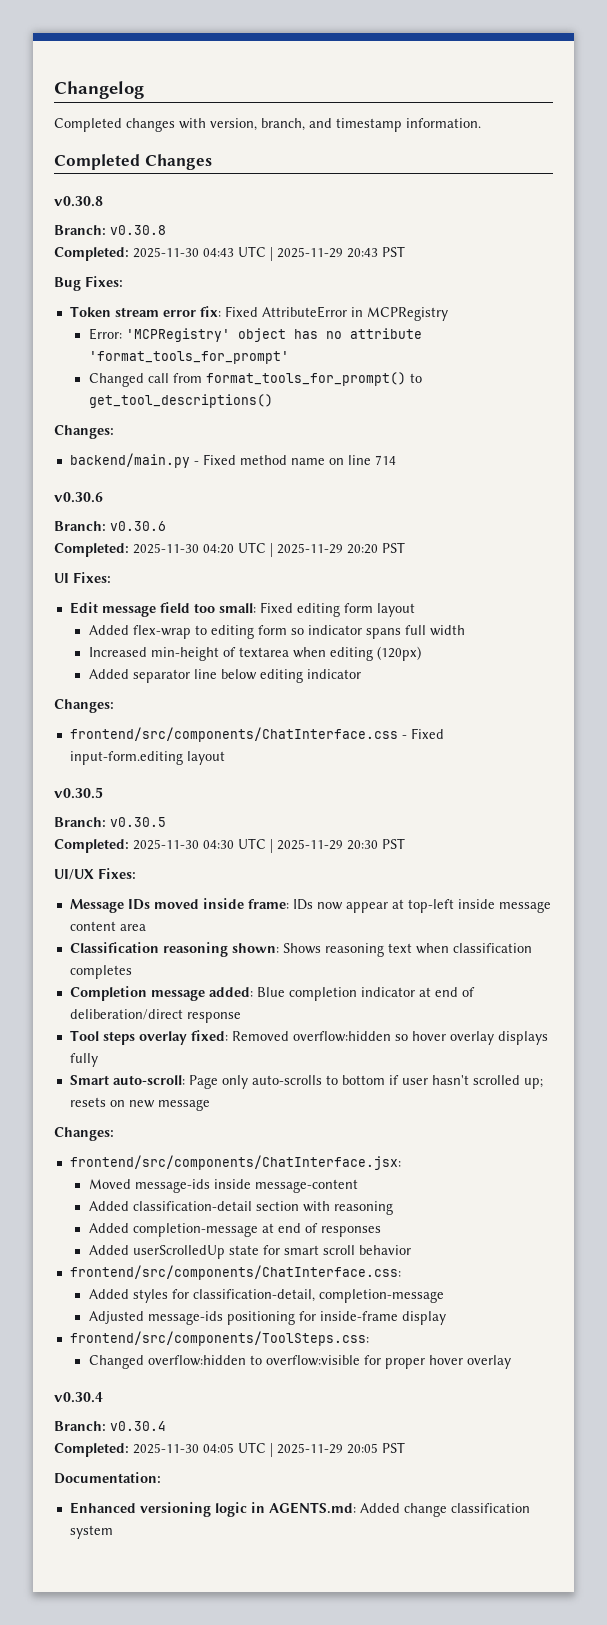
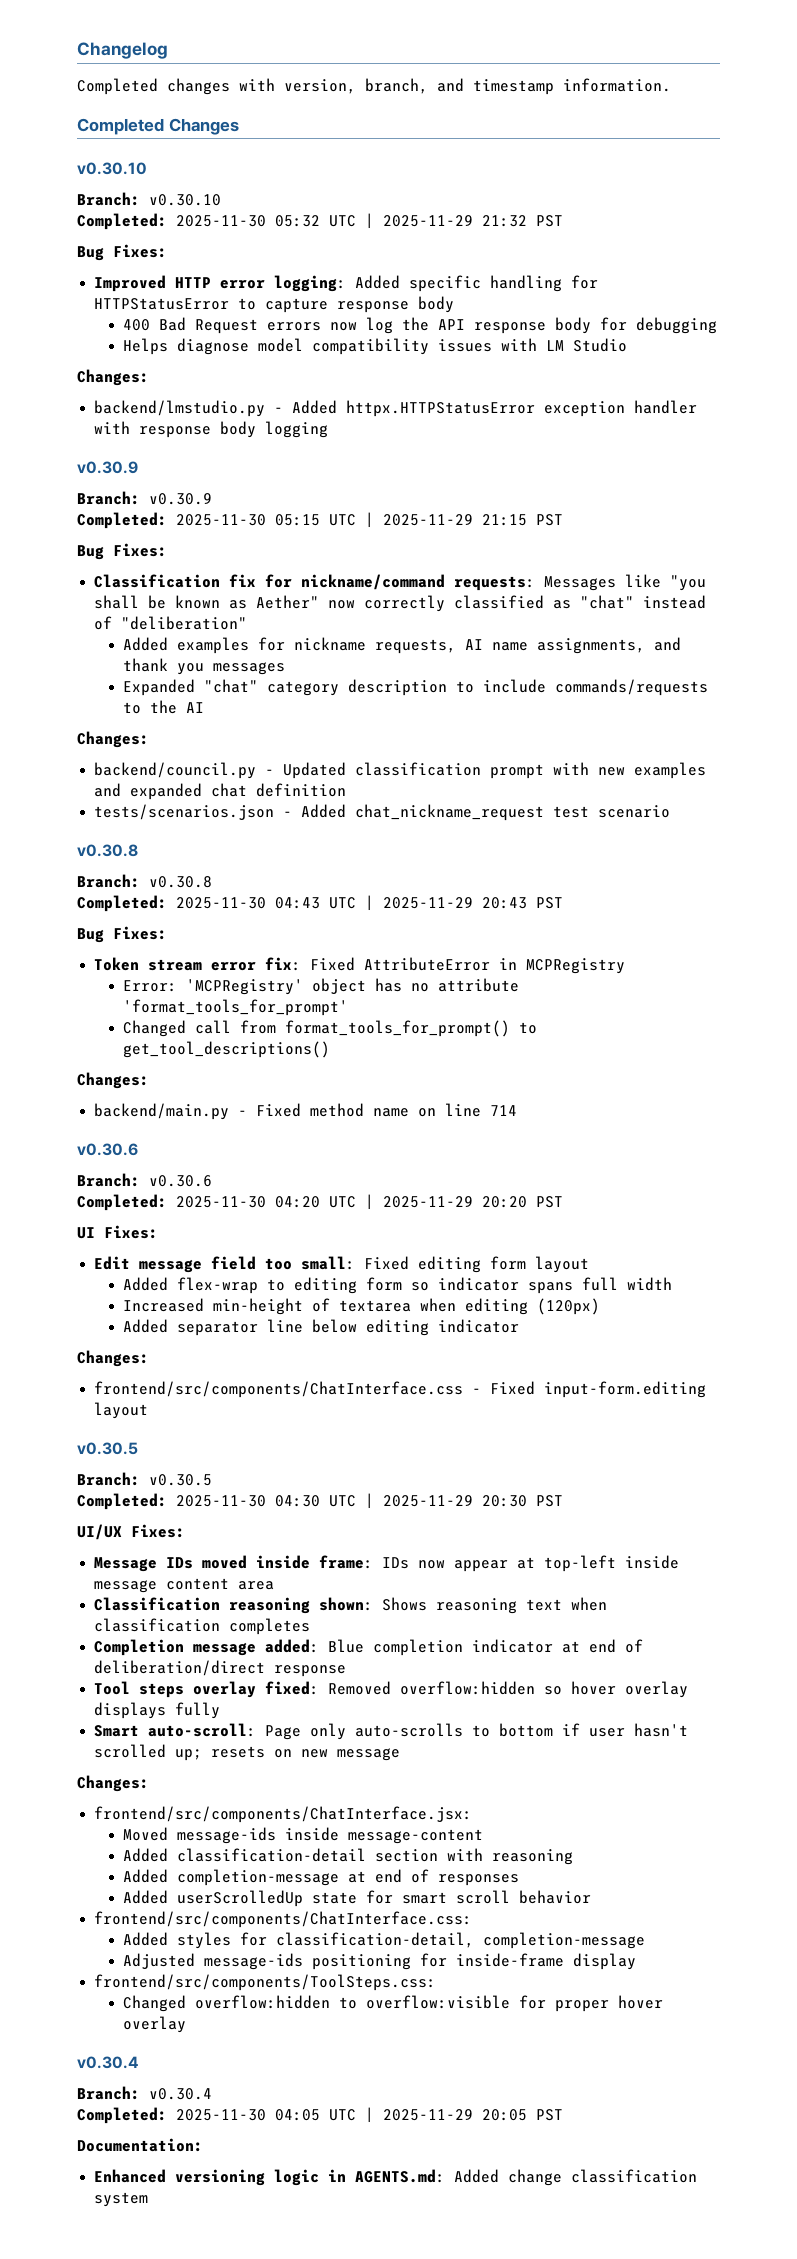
  Completed Changes
+ v0.30.10
+ Branch: v0.30.10
+ Completed: 2025-11-30 05:32 UTC | 2025-11-29 21:32 PST
+ Bug Fixes:
+ Improved HTTP error logging: Added specific handling for HTTPStatusError to capture response body
+ 400 Bad Request errors now log the API response body for debugging
+ Helps diagnose model compatibility issues with LM Studio
+ Changes:
+ backend/lmstudio.py - Added httpx.HTTPStatusError exception handler with response body logging
+ v0.30.9
+ Branch: v0.30.9
+ Completed: 2025-11-30 05:15 UTC | 2025-11-29 21:15 PST
+ Bug Fixes:
+ Classification fix for nickname/command requests: Messages like "you shall be known as Aether" now correctly classified as "chat" instead of "deliberation"
+ Added examples for nickname requests, AI name assignments, and thank you messages
+ Expanded "chat" category description to include commands/requests to the AI
+ Changes:
+ backend/council.py - Updated classification prompt with new examples and expanded chat definition
+ tests/scenarios.json - Added chat_nickname_request test scenario

